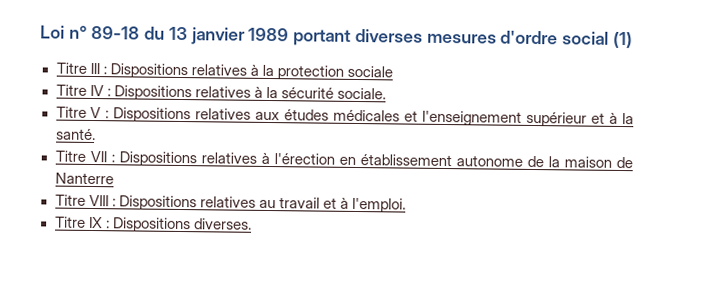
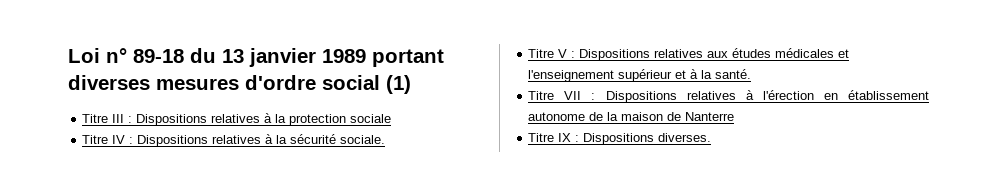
- Titre VIII : Dispositions relatives au travail et à l'emploi.

